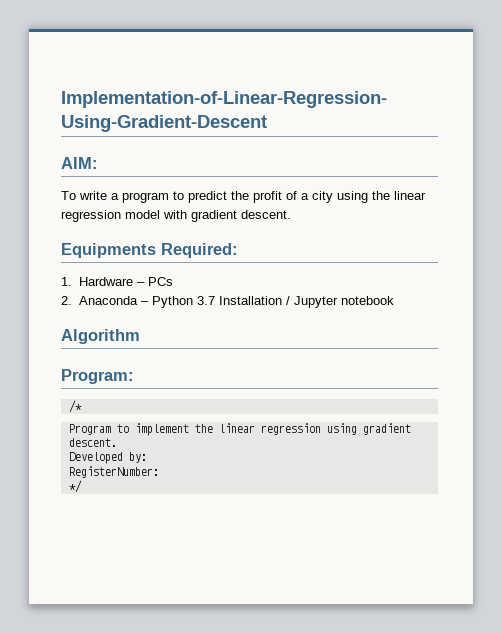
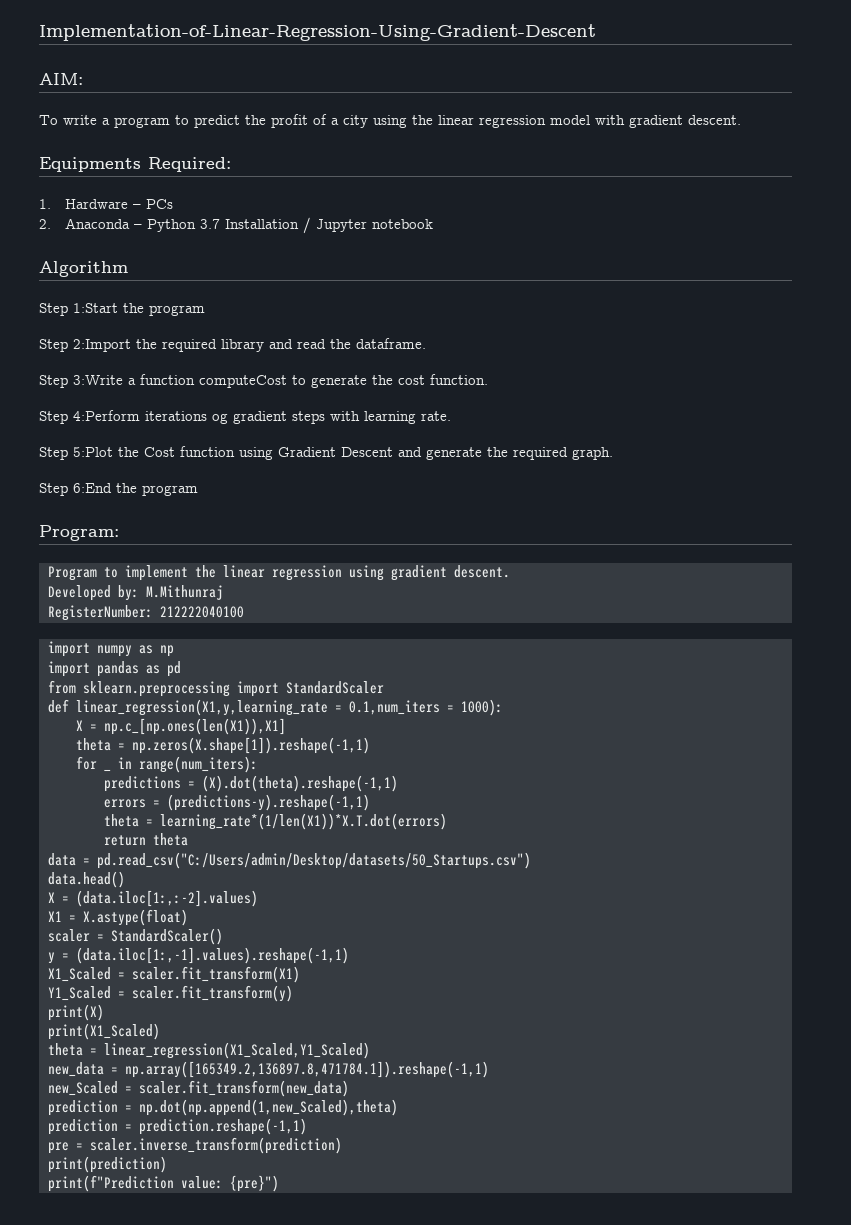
+ Step 1:Start the program
+ Step 2:Import the required library and read the dataframe.
+ Step 3:Write a function computeCost to generate the cost function.
+ Step 4:Perform iterations og gradient steps with learning rate.
+ Step 5:Plot the Cost function using Gradient Descent and generate the required graph.
+ Step 6:End the program
- /*
- Developed by:
+ Developed by: M.Mithunraj
- RegisterNumber:
- */
+ RegisterNumber: 212222040100
+ import numpy as np
+ import pandas as pd
+ from sklearn.preprocessing import StandardScaler
+ def linear_regression(X1,y,learning_rate = 0.1,num_iters = 1000):
+ X = np.c_[np.ones(len(X1)),X1]
+ theta = np.zeros(X.shape[1]).reshape(-1,1)
+ for _ in range(num_iters):
+ predictions = (X).dot(theta).reshape(-1,1)
+ errors = (predictions-y).reshape(-1,1)
+ theta = learning_rate*(1/len(X1))*X.T.dot(errors)
+ return theta
+ data = pd.read_csv("C:/Users/admin/Desktop/datasets/50_Startups.csv")
+ data.head()
+ X = (data.iloc[1:,:-2].values)
+ X1 = X.astype(float)
+ scaler = StandardScaler()
+ y = (data.iloc[1:,-1].values).reshape(-1,1)
+ X1_Scaled = scaler.fit_transform(X1)
+ Y1_Scaled = scaler.fit_transform(y)
+ print(X)
+ print(X1_Scaled)
+ theta = linear_regression(X1_Scaled,Y1_Scaled)
+ new_data = np.array([165349.2,136897.8,471784.1]).reshape(-1,1)
+ new_Scaled = scaler.fit_transform(new_data)
+ prediction = np.dot(np.append(1,new_Scaled),theta)
+ prediction = prediction.reshape(-1,1)
+ pre = scaler.inverse_transform(prediction)
+ print(prediction)
+ print(f"Prediction value: {pre}")

